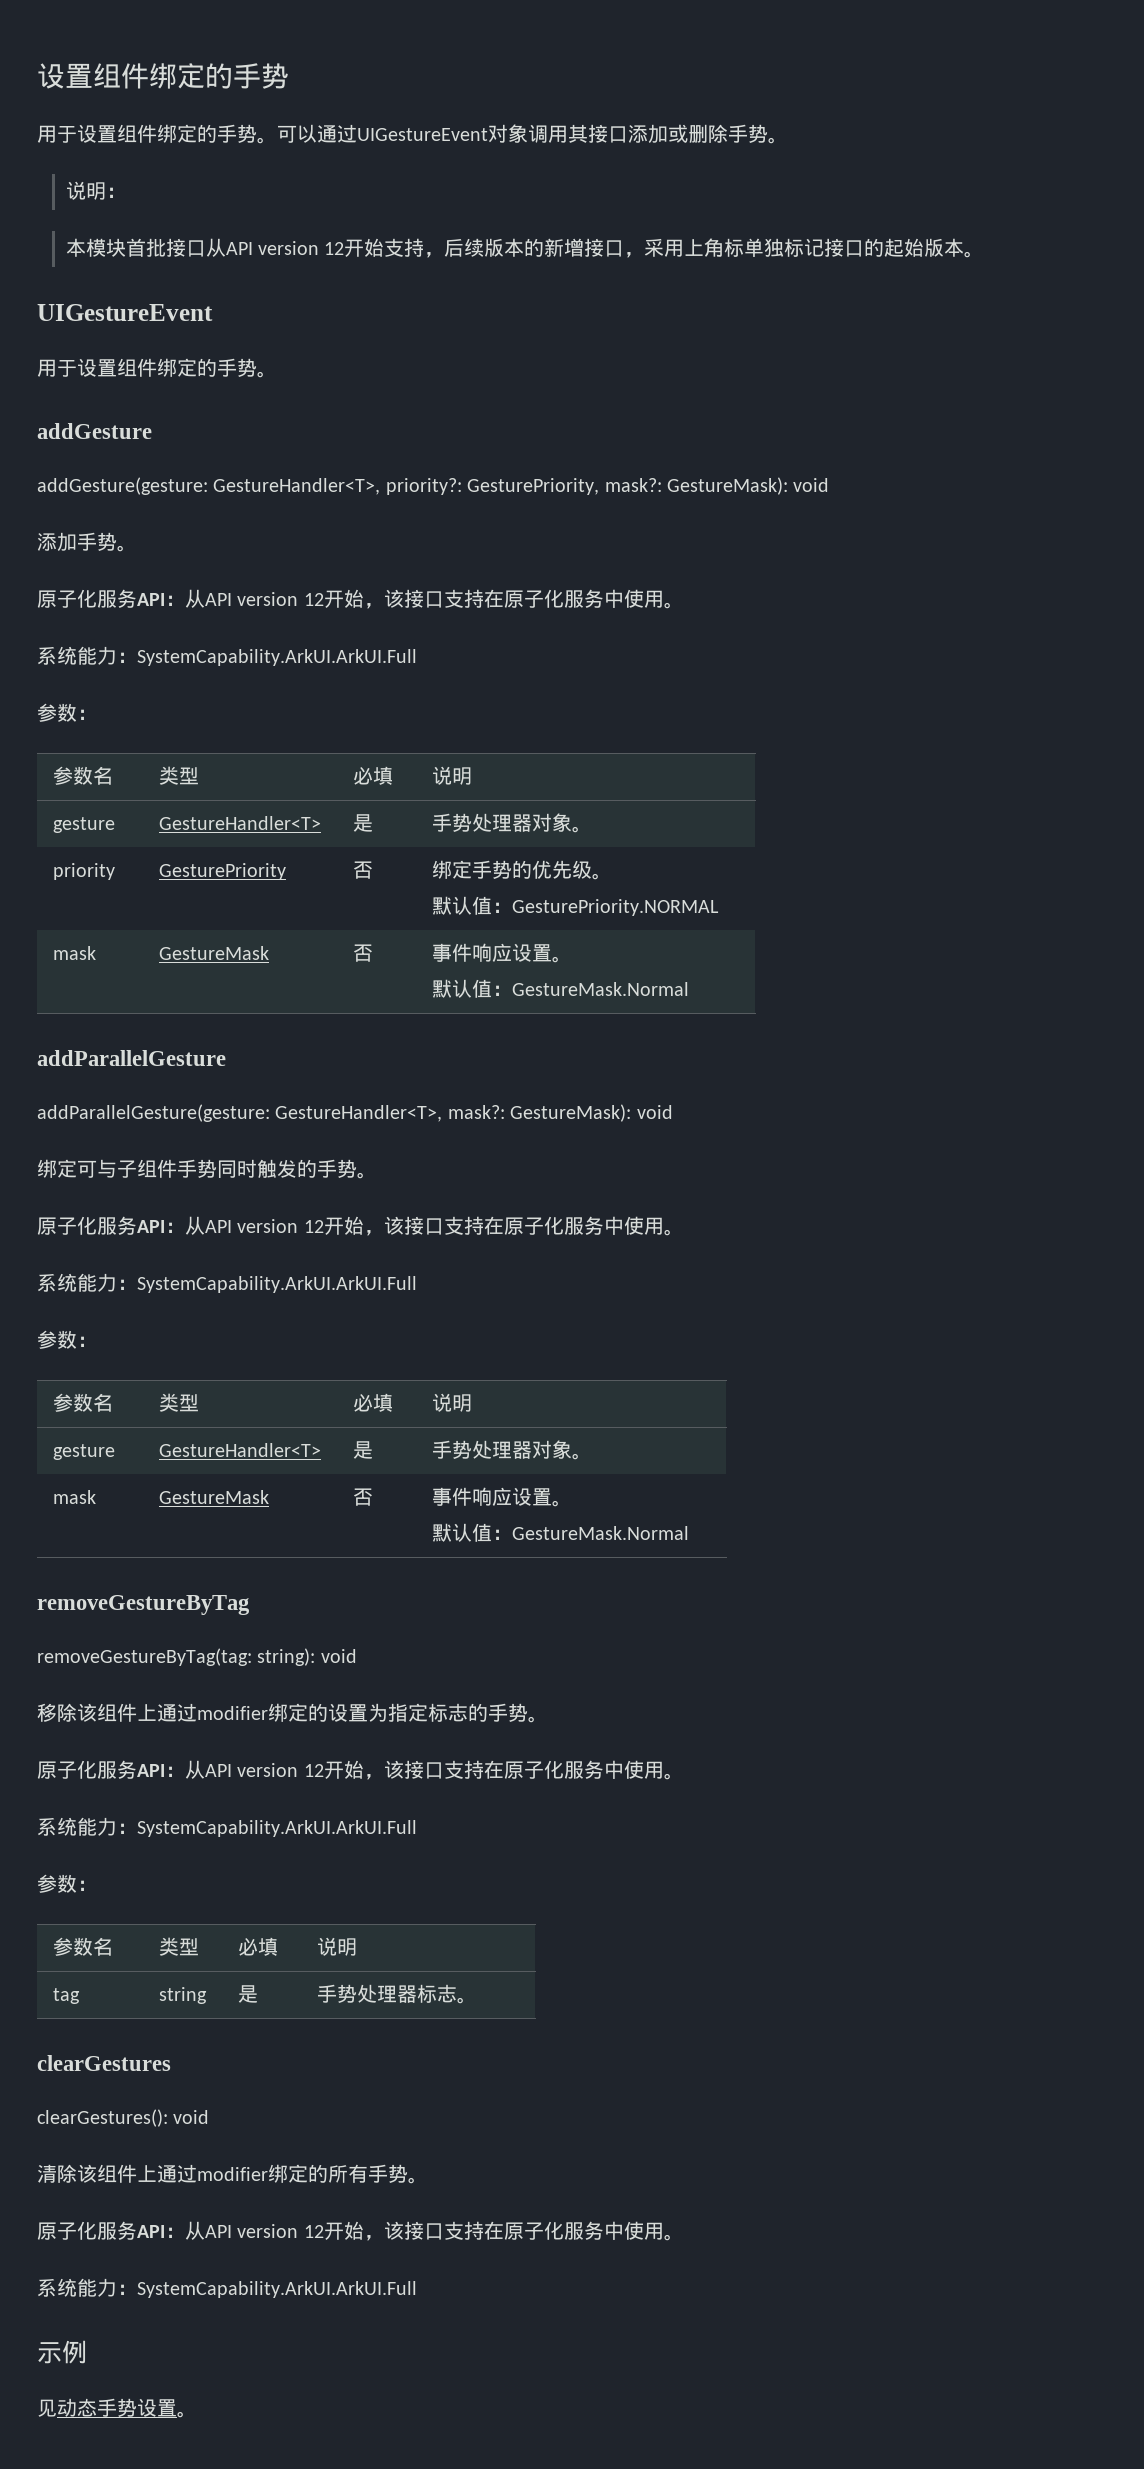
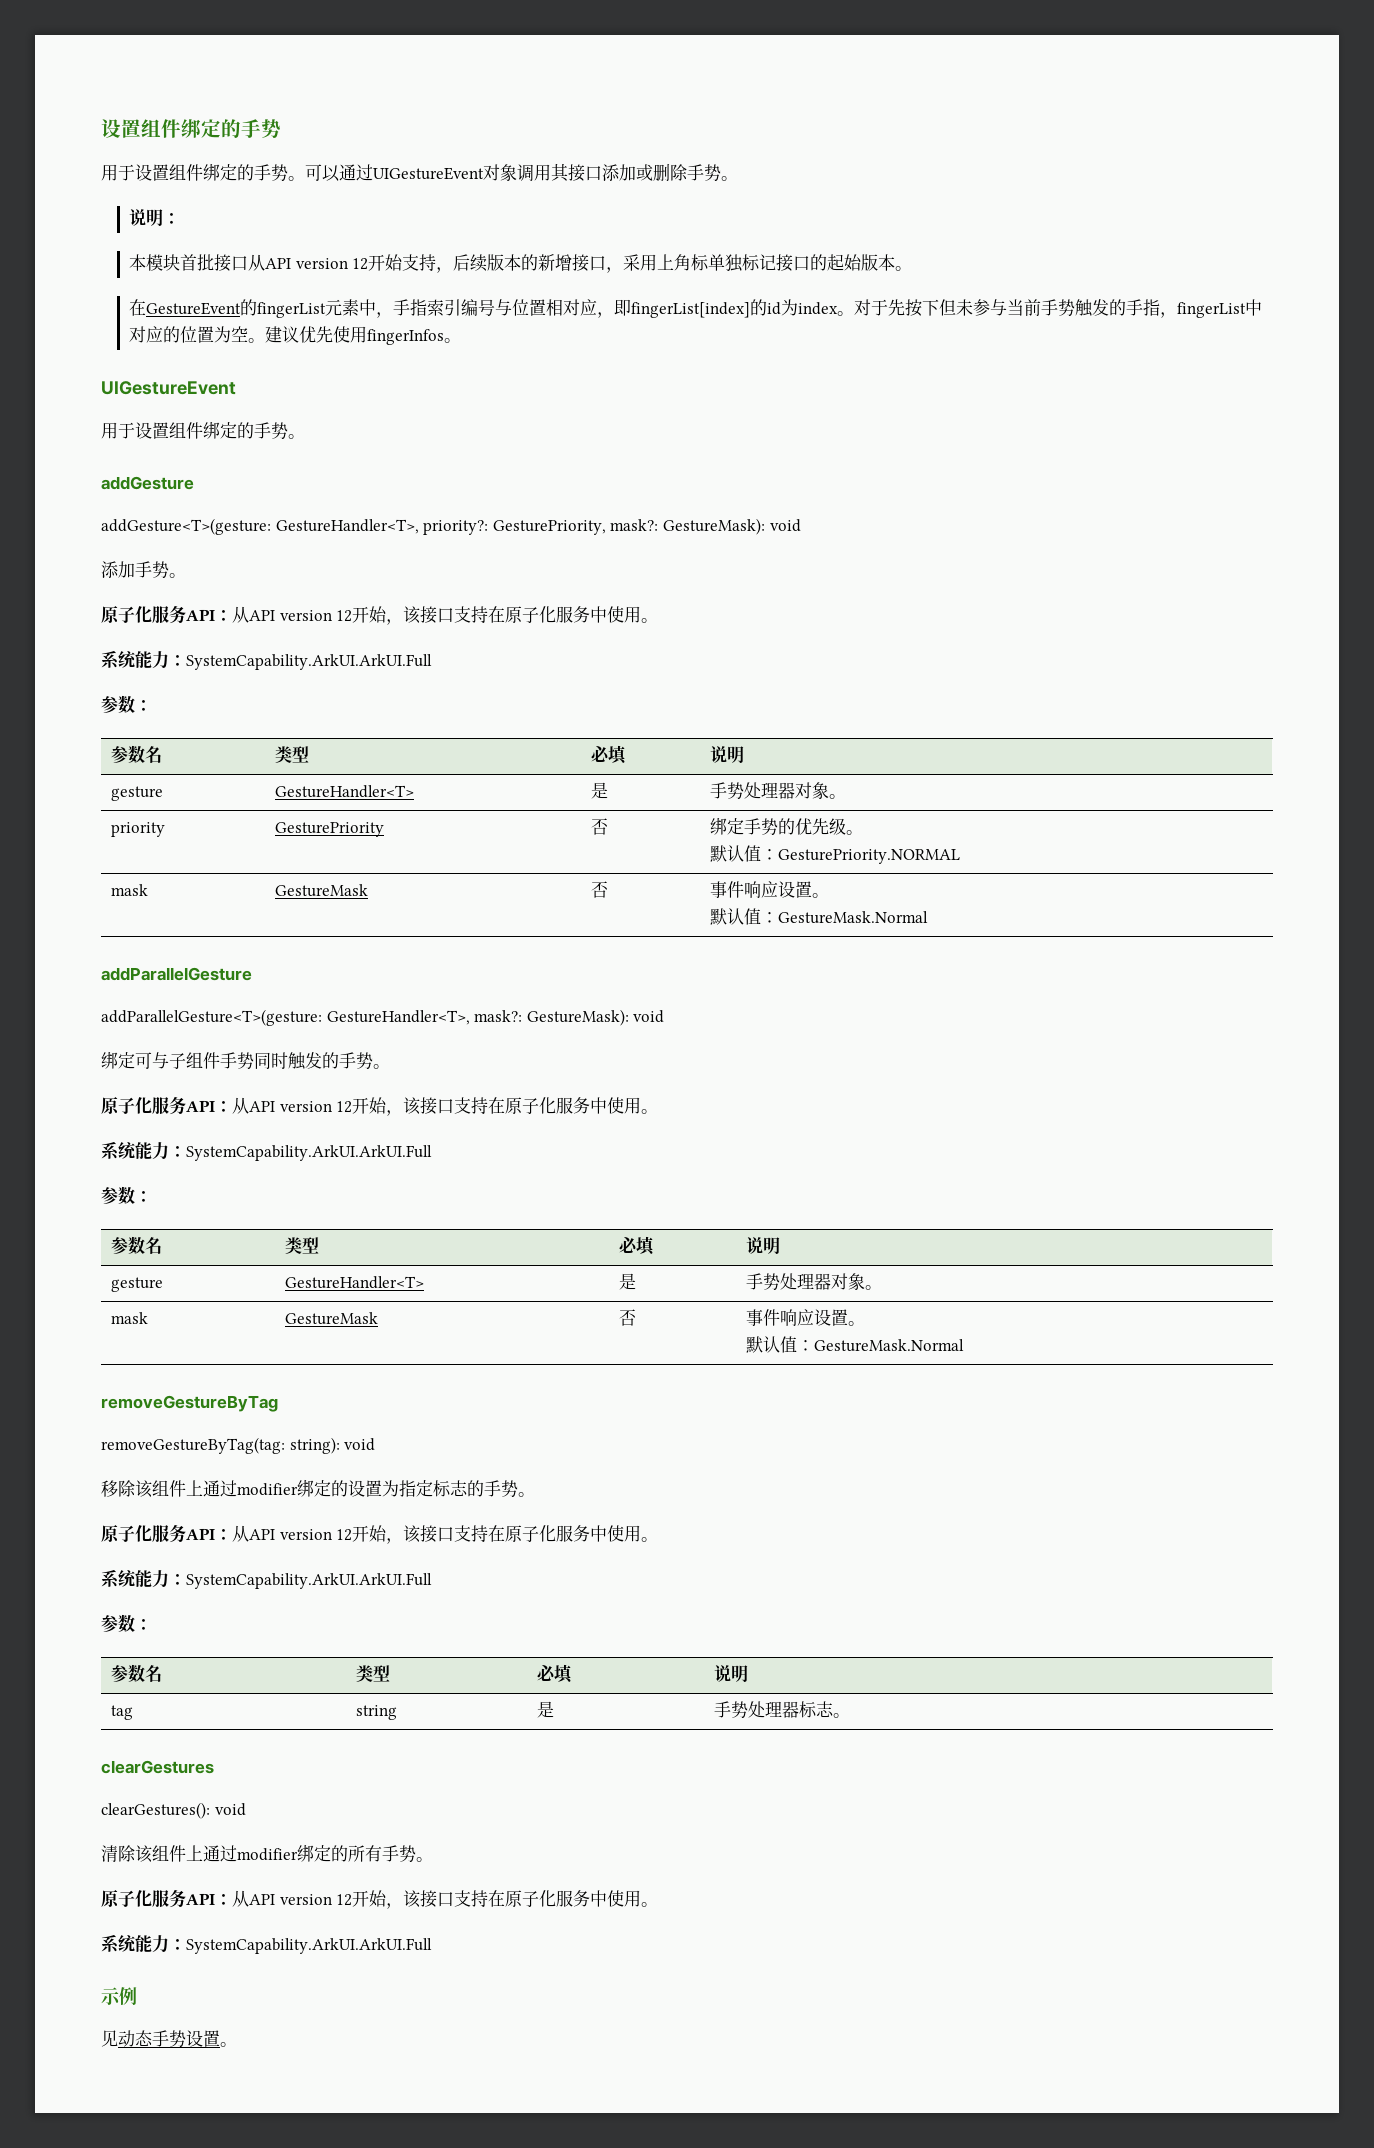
+ 在GestureEvent的fingerList元素中，手指索引编号与位置相对应，即fingerList[index]的id为index。对于先按下但未参与当前手势触发的手指，fingerList中对应的位置为空。建议优先使用fingerInfos。
- addGesture(gesture: GestureHandler<T>, priority?: GesturePriority, mask?: GestureMask): void
+ addGesture<T>(gesture: GestureHandler<T>, priority?: GesturePriority, mask?: GestureMask): void
- addParallelGesture(gesture: GestureHandler<T>, mask?: GestureMask): void
+ addParallelGesture<T>(gesture: GestureHandler<T>, mask?: GestureMask): void

